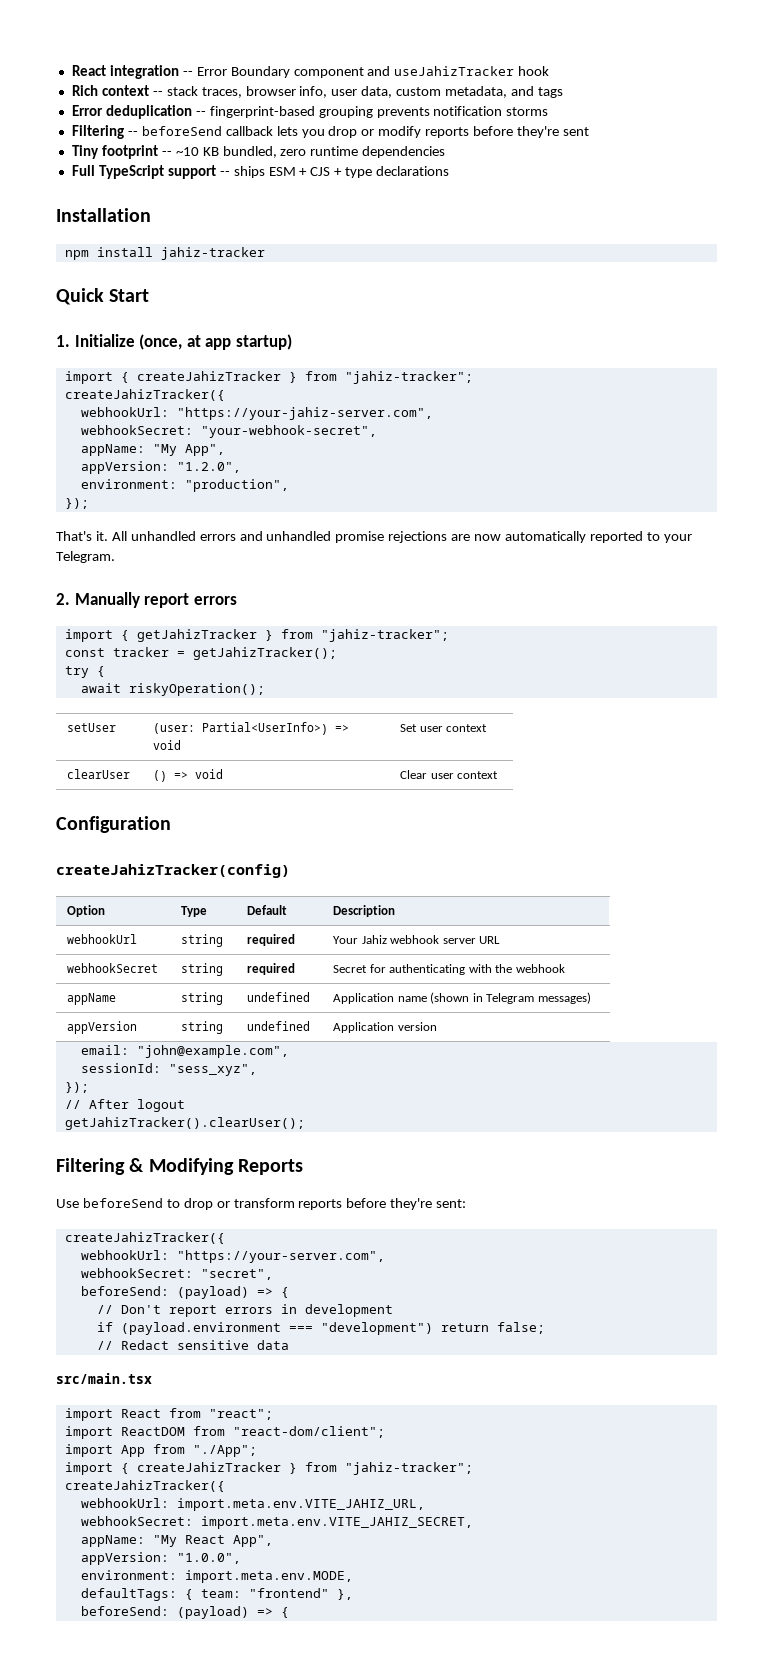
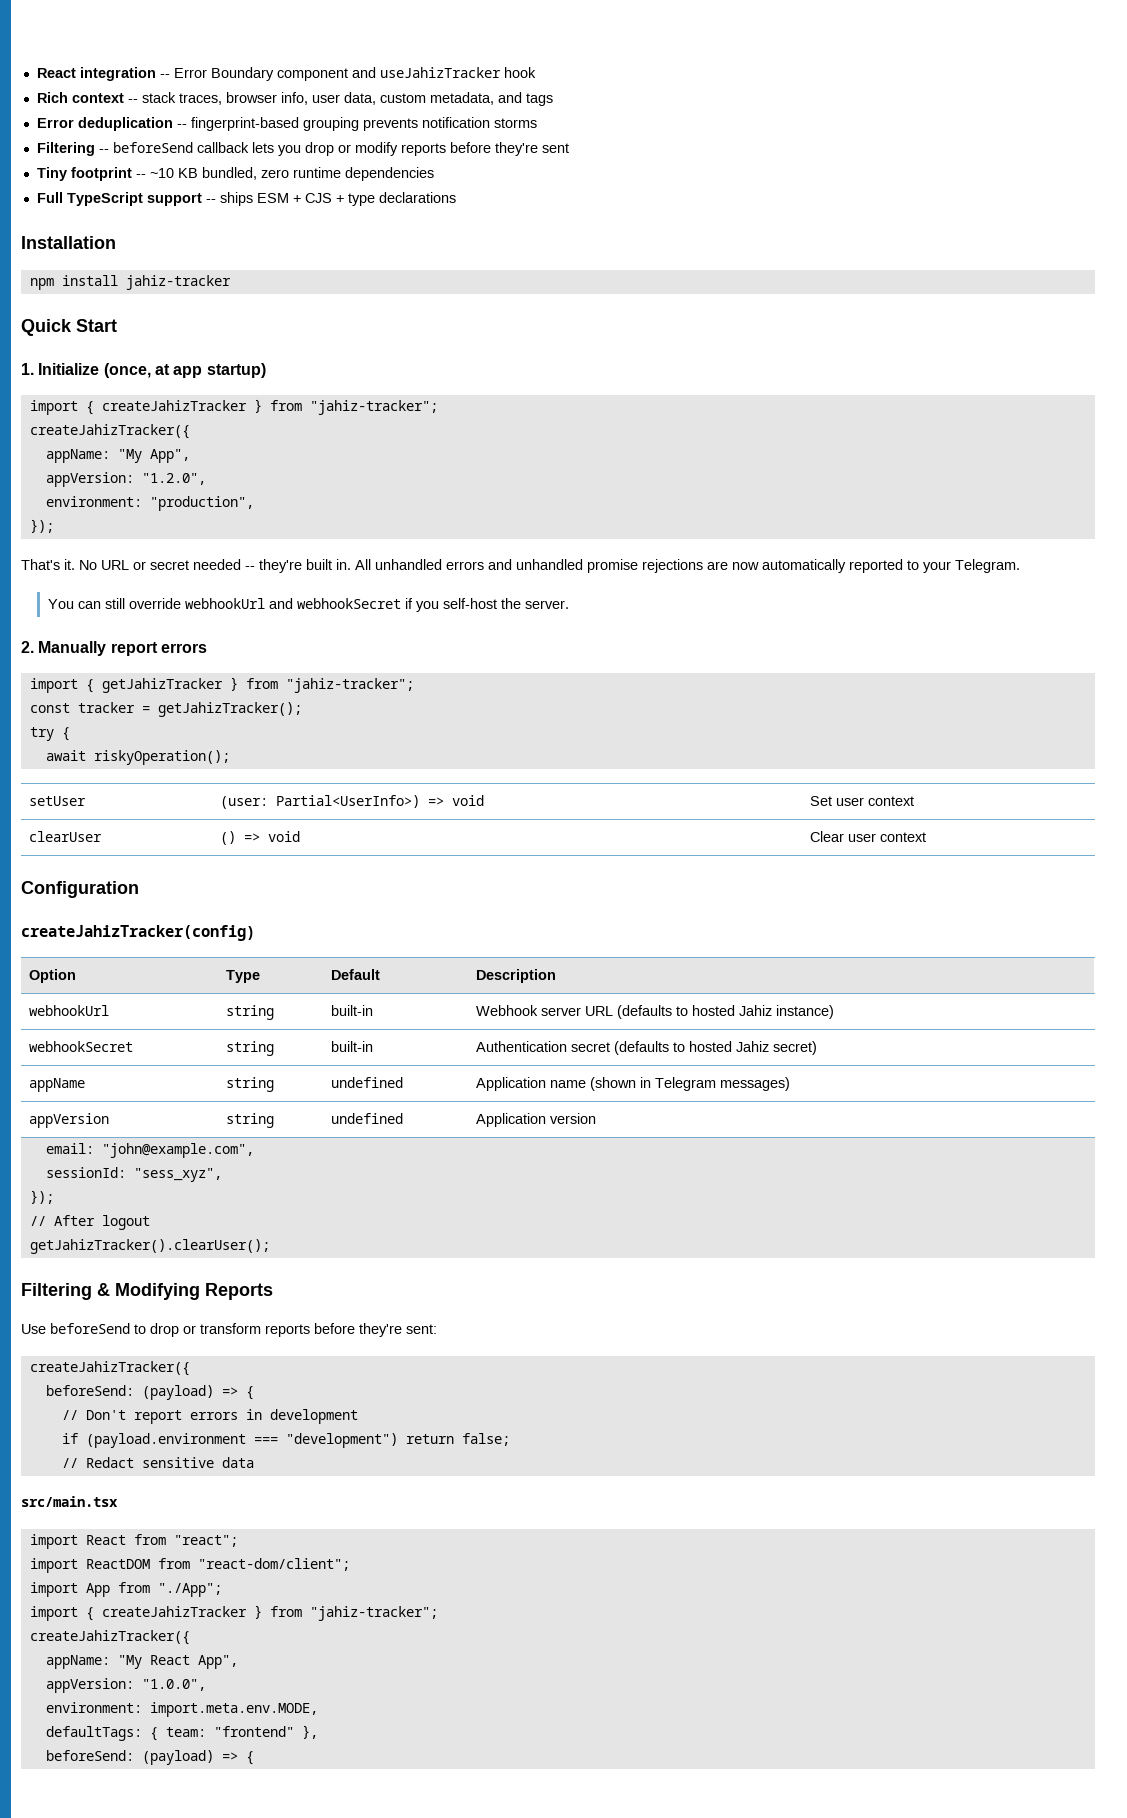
- webhookUrl: "https://your-jahiz-server.com",
- webhookSecret: "your-webhook-secret",
+ No URL or secret needed -- they're built in.
+ You can still override webhookUrl and webhookSecret if you self-host the server.
- webhookUrl | string | required | Your Jahiz webhook server URL
- webhookSecret | string | required | Secret for authenticating with the webhook
+ webhookUrl | string | built-in | Webhook server URL (defaults to hosted Jahiz instance)
+ webhookSecret | string | built-in | Authentication secret (defaults to hosted Jahiz secret)
- webhookUrl: "https://your-server.com",
- webhookSecret: "secret",
- webhookUrl: import.meta.env.VITE_JAHIZ_URL,
- webhookSecret: import.meta.env.VITE_JAHIZ_SECRET,

